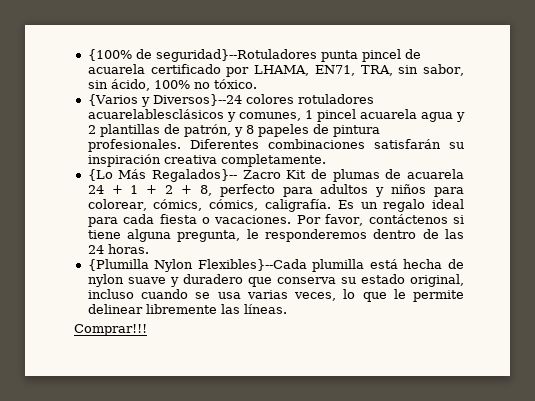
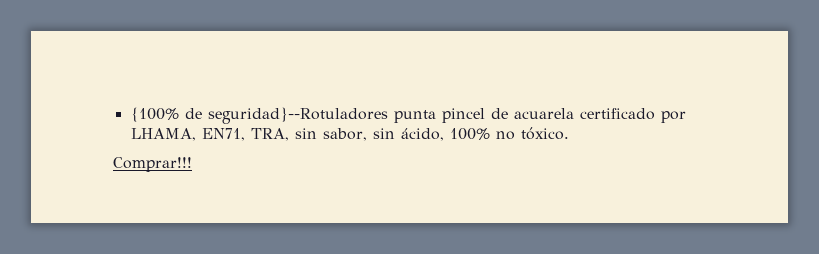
- {Varios y Diversos}--24 colores rotuladores acuarelablesclásicos y comunes, 1 pincel acuarela agua y 2 plantillas de patrón, y 8 papeles de pintura profesionales. Diferentes combinaciones satisfarán su inspiración creativa completamente.
- {Lo Más Regalados}-- Zacro Kit de plumas de acuarela 24 + 1 + 2 + 8, perfecto para adultos y niños para colorear, cómics, cómics, caligrafía. Es un regalo ideal para cada fiesta o vacaciones. Por favor, contáctenos si tiene alguna pregunta, le responderemos dentro de las 24 horas.
- {Plumilla Nylon Flexibles}--Cada plumilla está hecha de nylon suave y duradero que conserva su estado original, incluso cuando se usa varias veces, lo que le permite delinear libremente las líneas.

